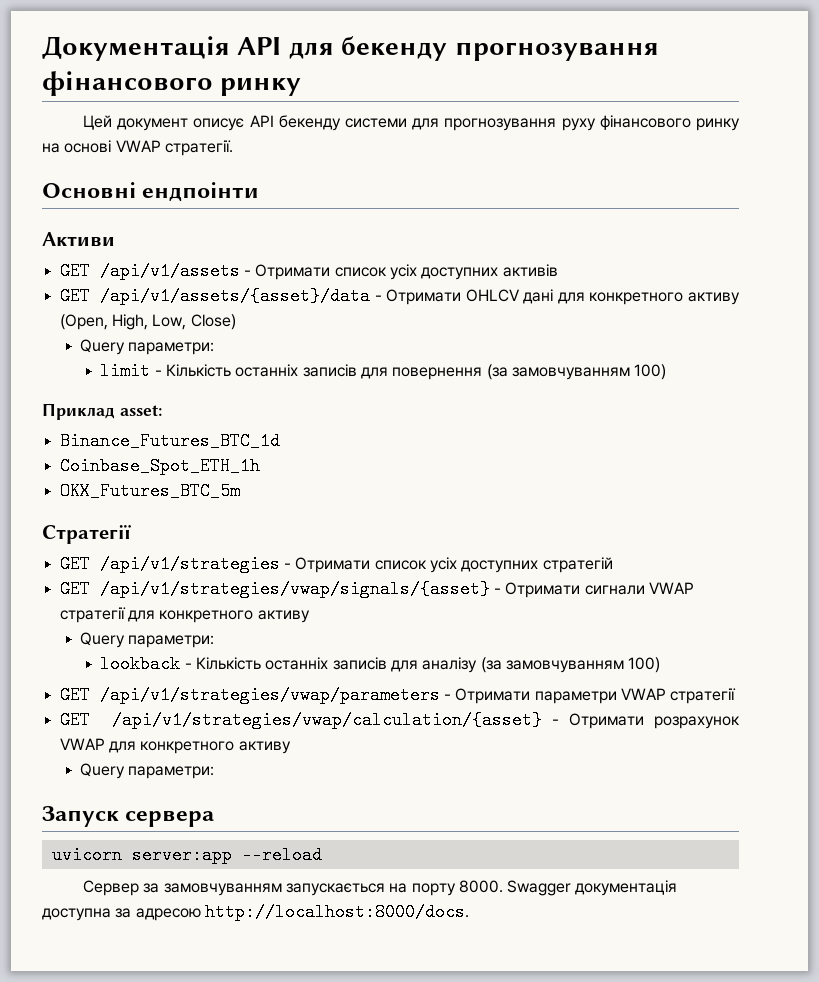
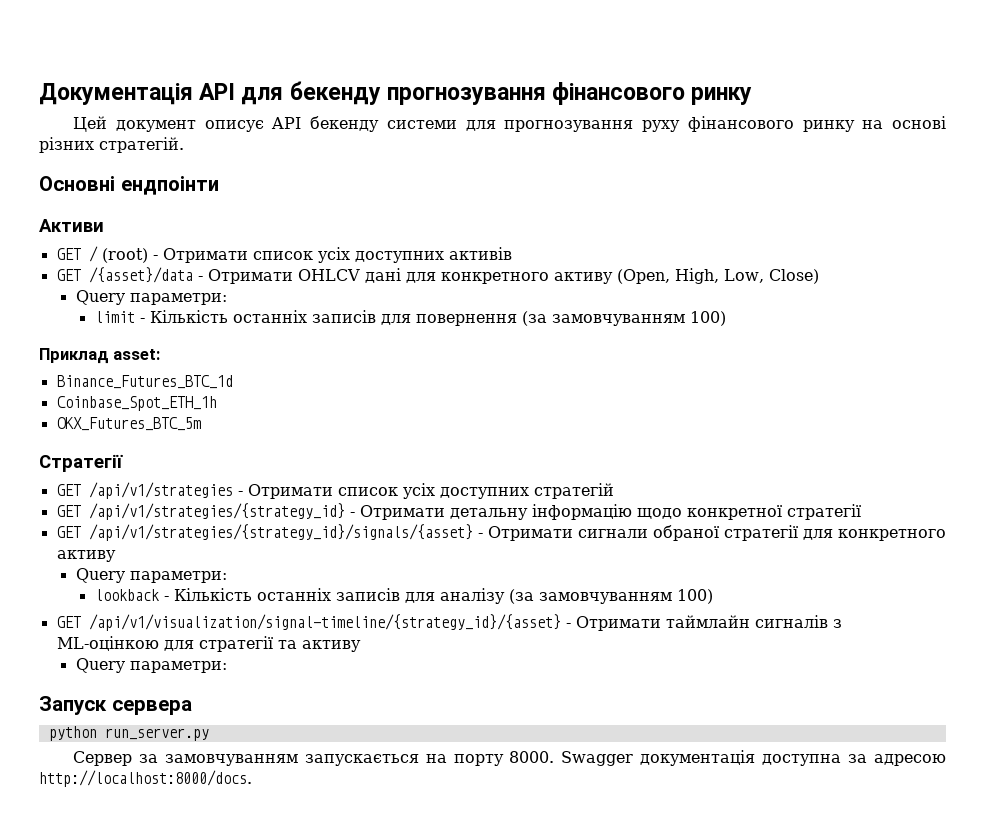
- Цей документ описує API бекенду системи для прогнозування руху фінансового ринку на основі VWAP стратегії.
+ Цей документ описує API бекенду системи для прогнозування руху фінансового ринку на основі різних стратегій.
- GET /api/v1/assets - Отримати список усіх доступних активів
+ GET / (root) - Отримати список усіх доступних активів
- GET /api/v1/assets/{asset}/data - Отримати OHLCV дані для конкретного активу (Open, High, Low, Close)
+ GET /{asset}/data - Отримати OHLCV дані для конкретного активу (Open, High, Low, Close)
- GET /api/v1/strategies/vwap/signals/{asset} - Отримати сигнали VWAP стратегії для конкретного активу
+ GET /api/v1/strategies/{strategy_id} - Отримати детальну інформацію щодо конкретної стратегії
+ GET /api/v1/strategies/{strategy_id}/signals/{asset} - Отримати сигнали обраної стратегії для конкретного активу
- GET /api/v1/strategies/vwap/parameters - Отримати параметри VWAP стратегії
- GET /api/v1/strategies/vwap/calculation/{asset} - Отримати розрахунок VWAP для конкретного активу
+ GET /api/v1/visualization/signal-timeline/{strategy_id}/{asset} - Отримати таймлайн сигналів з ML-оцінкою для стратегії та активу
- uvicorn server:app --reload
+ python run_server.py

